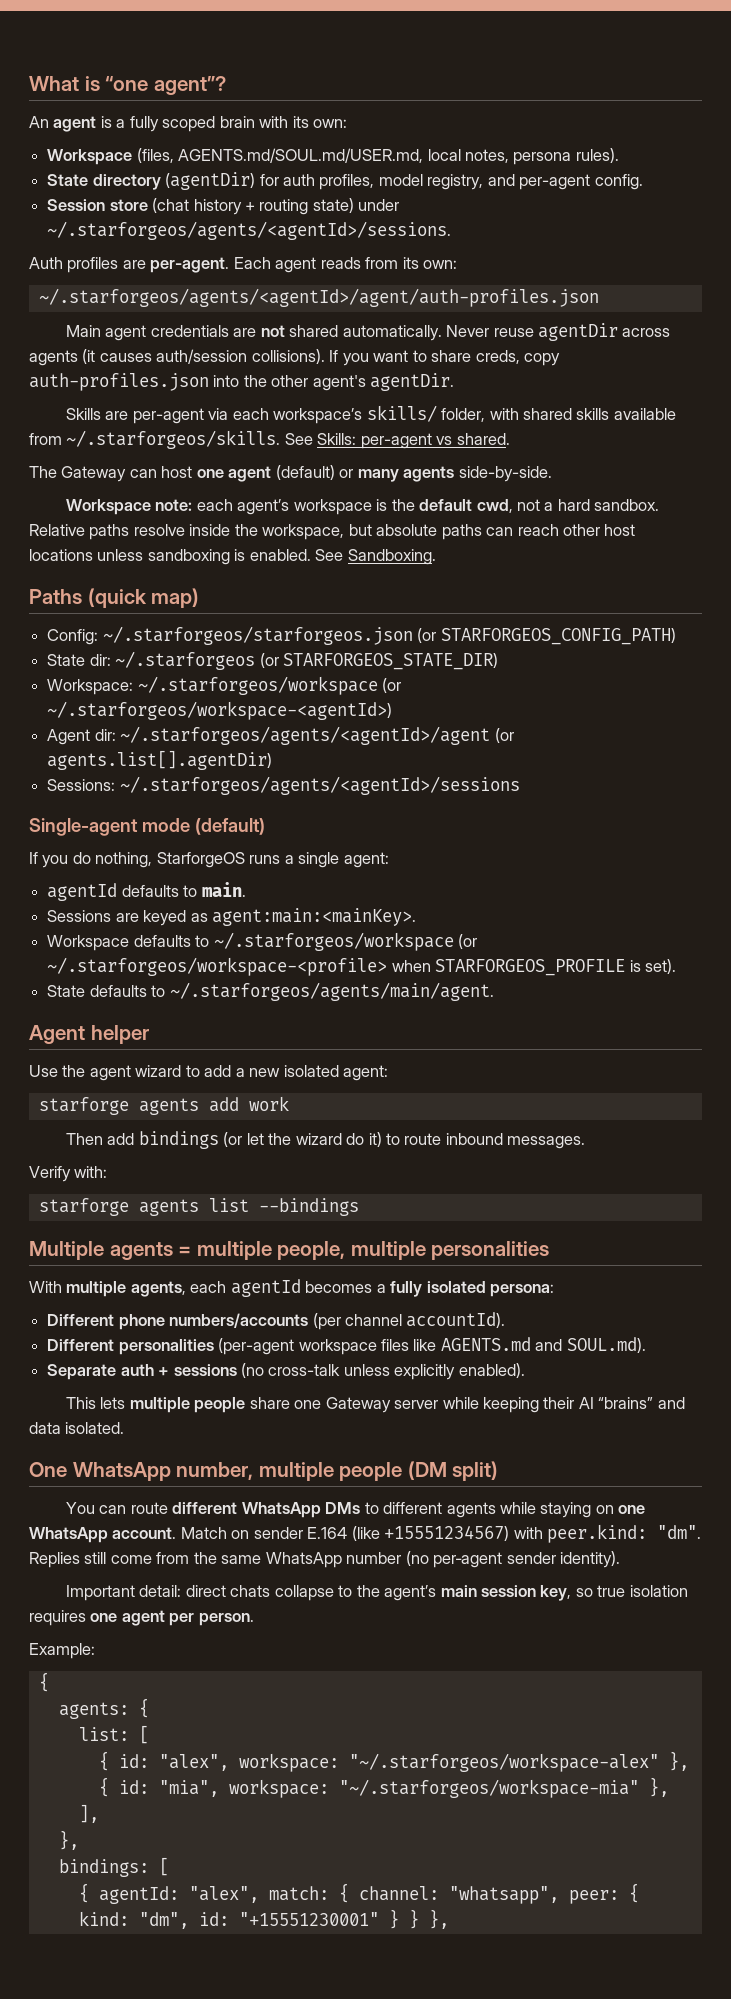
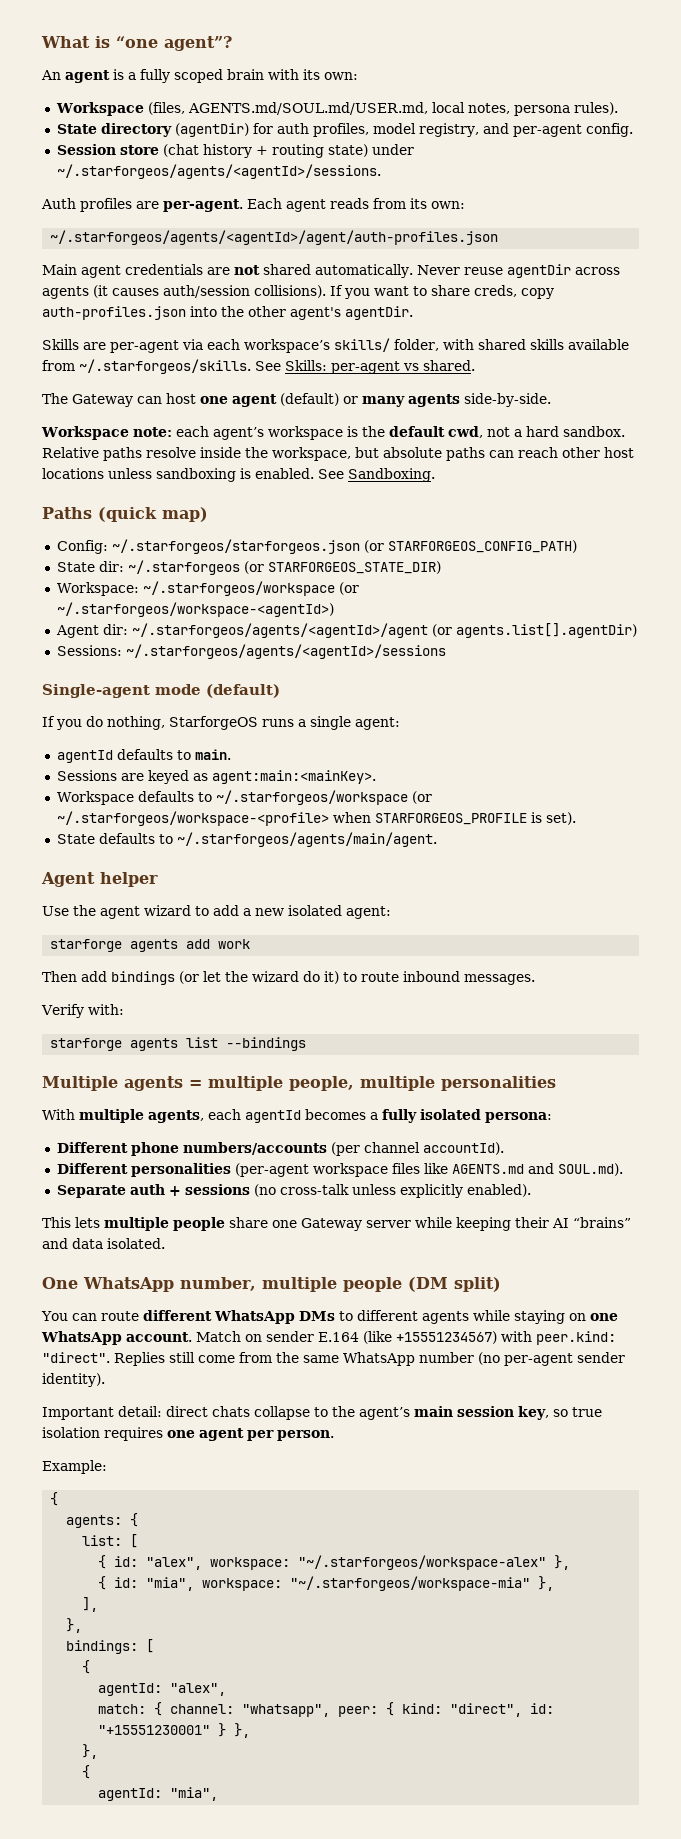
- Match on sender E.164 (like +15551234567) with peer.kind: "dm".
+ Match on sender E.164 (like +15551234567) with peer.kind: "direct".
  bindings: [
- { agentId: "alex", match: { channel: "whatsapp", peer: { kind: "dm", id: "+15551230001" } } },
+ {
+ agentId: "alex",
+ match: { channel: "whatsapp", peer: { kind: "direct", id: "+15551230001" } },
+ },
+ {
+ agentId: "mia",

